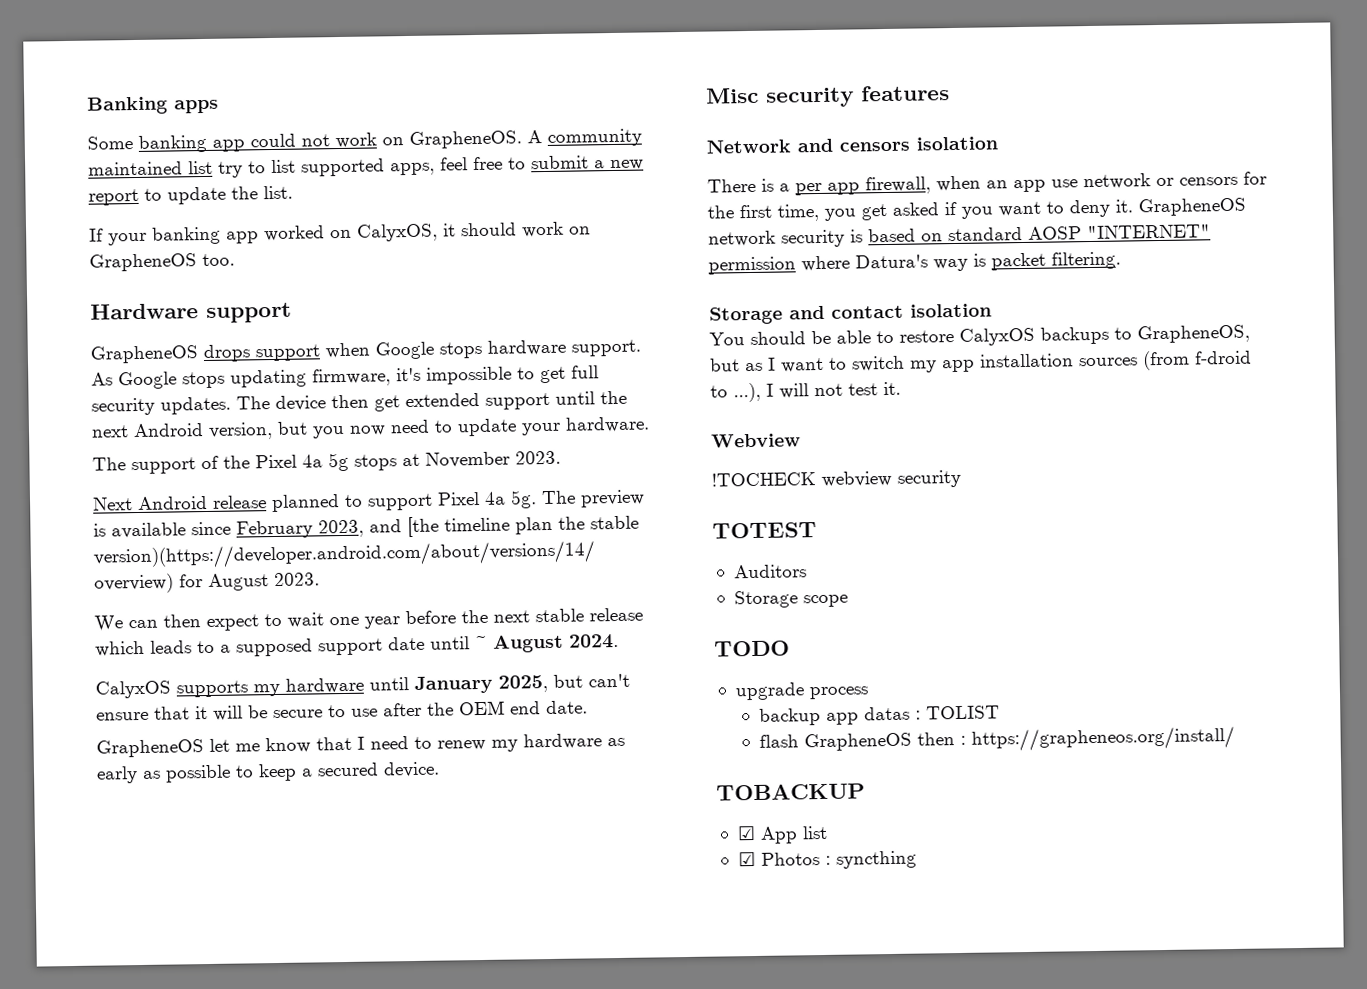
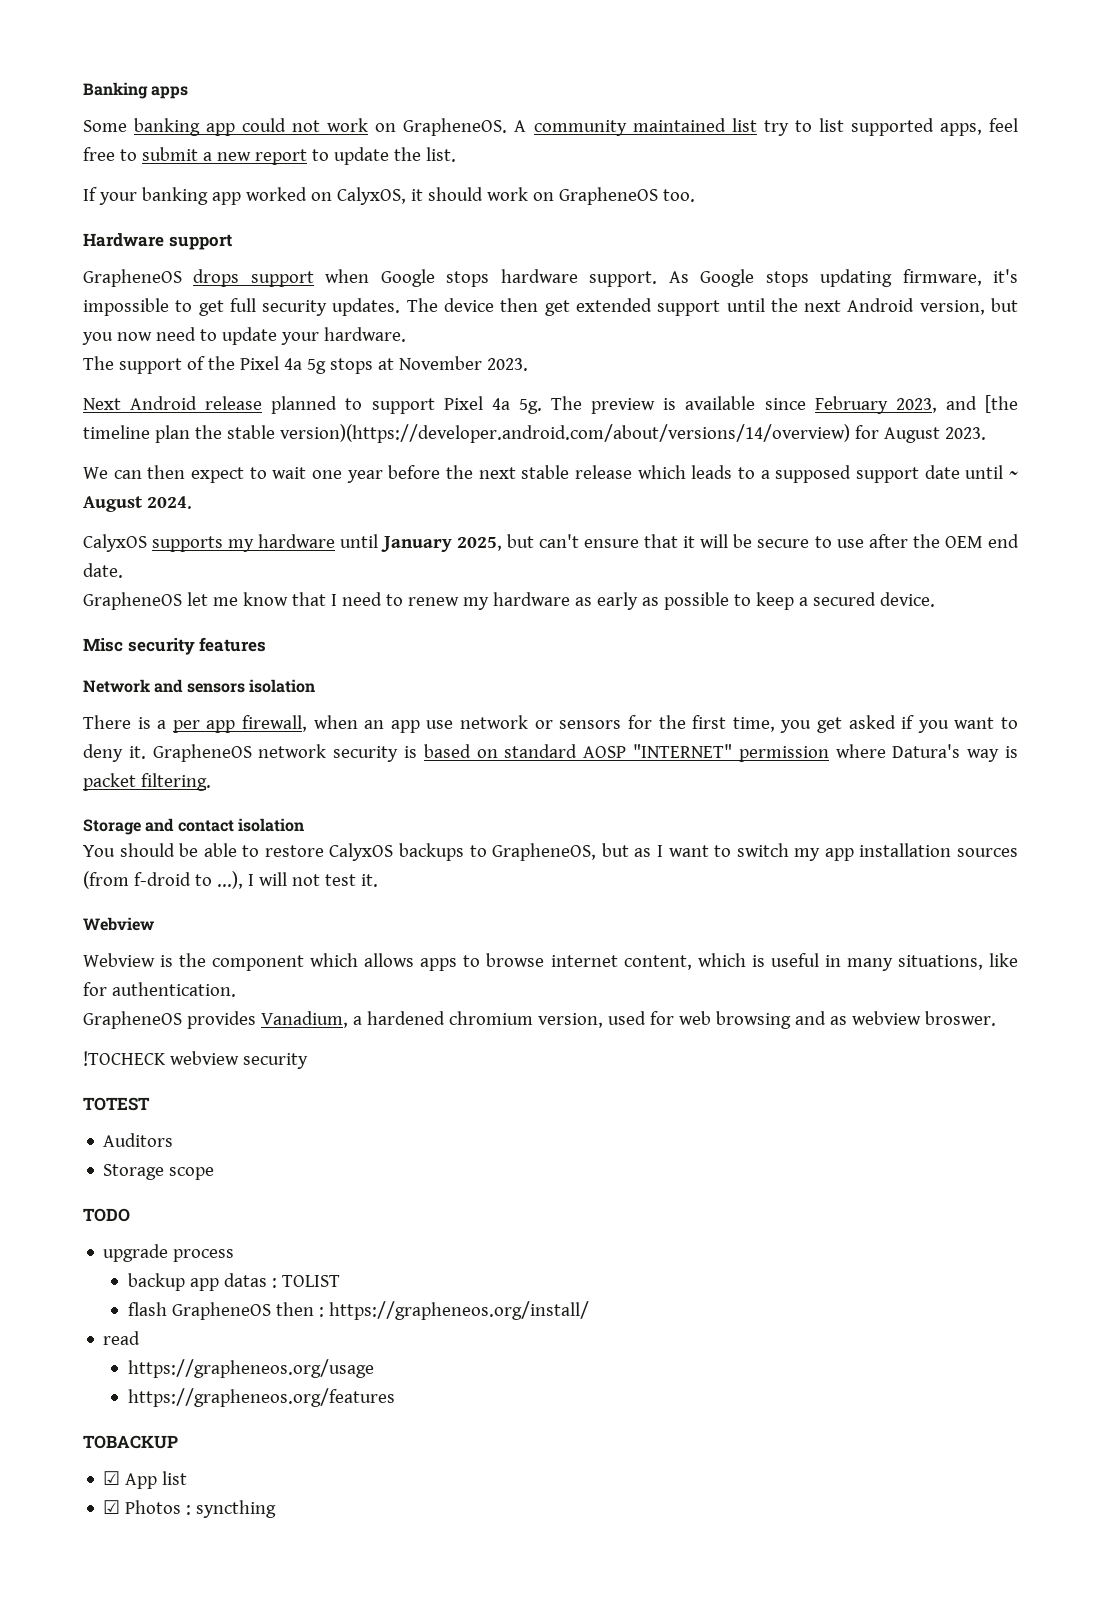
- Network and censors isolation
+ Network and sensors isolation
- There is a per app firewall, when an app use network or censors for the first time, you get asked if you want to deny it.
+ There is a per app firewall, when an app use network or sensors for the first time, you get asked if you want to deny it.
+ Webview is the component which allows apps to browse internet content, which is useful in many situations, like for authentication.
+ GrapheneOS provides Vanadium, a hardened chromium version, used for web browsing and as webview broswer.
+ read
+ https://grapheneos.org/usage
+ https://grapheneos.org/features

